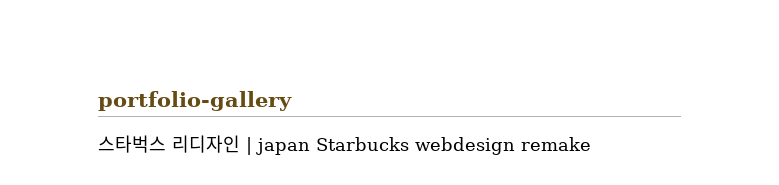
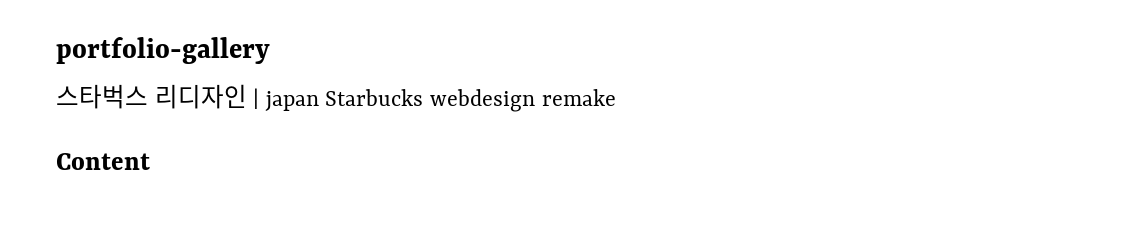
+ Content

